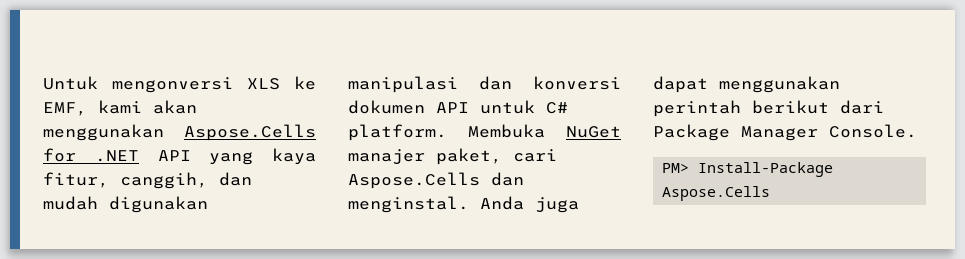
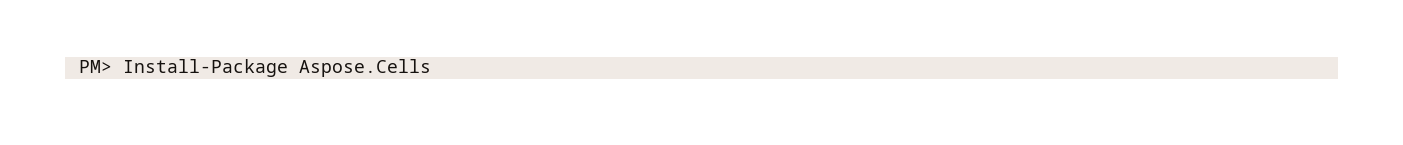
- Untuk mengonversi XLS ke EMF, kami akan menggunakan Aspose.Cells for .NET API yang kaya fitur, canggih, dan mudah digunakan manipulasi dan konversi dokumen API untuk C# platform. Membuka NuGet manajer paket, cari Aspose.Cells dan menginstal. Anda juga dapat menggunakan perintah berikut dari Package Manager Console.

